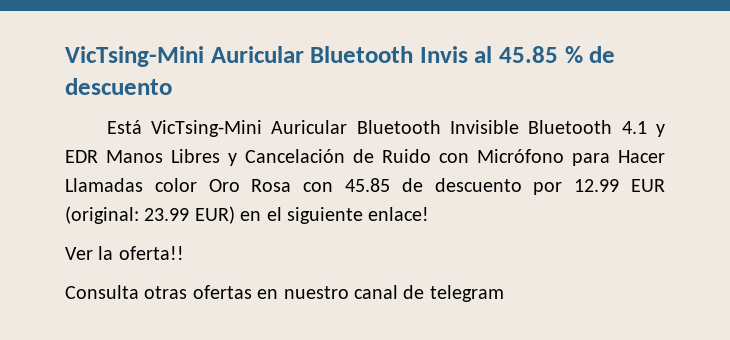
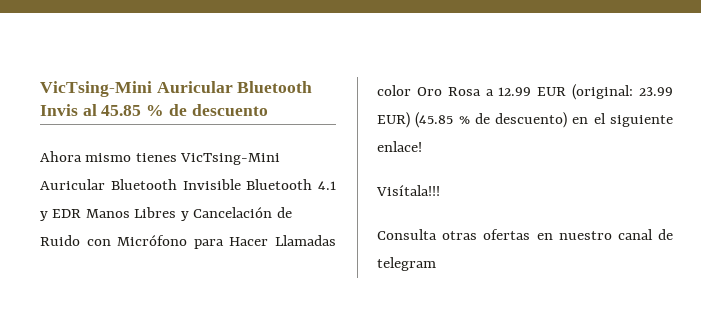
- Está VicTsing-Mini Auricular Bluetooth Invisible Bluetooth 4.1 y EDR Manos Libres y Cancelación de Ruido con Micrófono para Hacer Llamadas color Oro Rosa con 45.85 de descuento por 12.99 EUR (original: 23.99 EUR) en el siguiente enlace!
+ Ahora mismo tienes VicTsing-Mini Auricular Bluetooth Invisible Bluetooth 4.1 y EDR Manos Libres y Cancelación de Ruido con Micrófono para Hacer Llamadas color Oro Rosa a 12.99 EUR (original: 23.99 EUR) (45.85 % de descuento) en el siguiente enlace!
- Ver la oferta!!
+ Visítala!!!

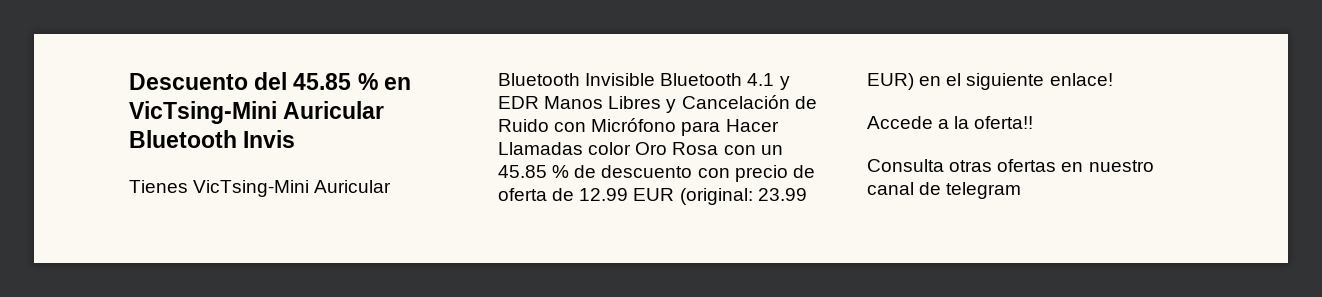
- VicTsing-Mini Auricular Bluetooth Invis al 45.85 % de descuento
- Ahora mismo tienes VicTsing-Mini Auricular Bluetooth Invisible Bluetooth 4.1 y EDR Manos Libres y Cancelación de Ruido con Micrófono para Hacer Llamadas color Oro Rosa a 12.99 EUR (original: 23.99 EUR) (45.85 % de descuento) en el siguiente enlace!
+ Descuento del 45.85 % en VicTsing-Mini Auricular Bluetooth Invis
+ Tienes VicTsing-Mini Auricular Bluetooth Invisible Bluetooth 4.1 y EDR Manos Libres y Cancelación de Ruido con Micrófono para Hacer Llamadas color Oro Rosa con un 45.85 % de descuento con precio de oferta de 12.99 EUR (original: 23.99 EUR) en el siguiente enlace!
- Visítala!!!
+ Accede a la oferta!!

